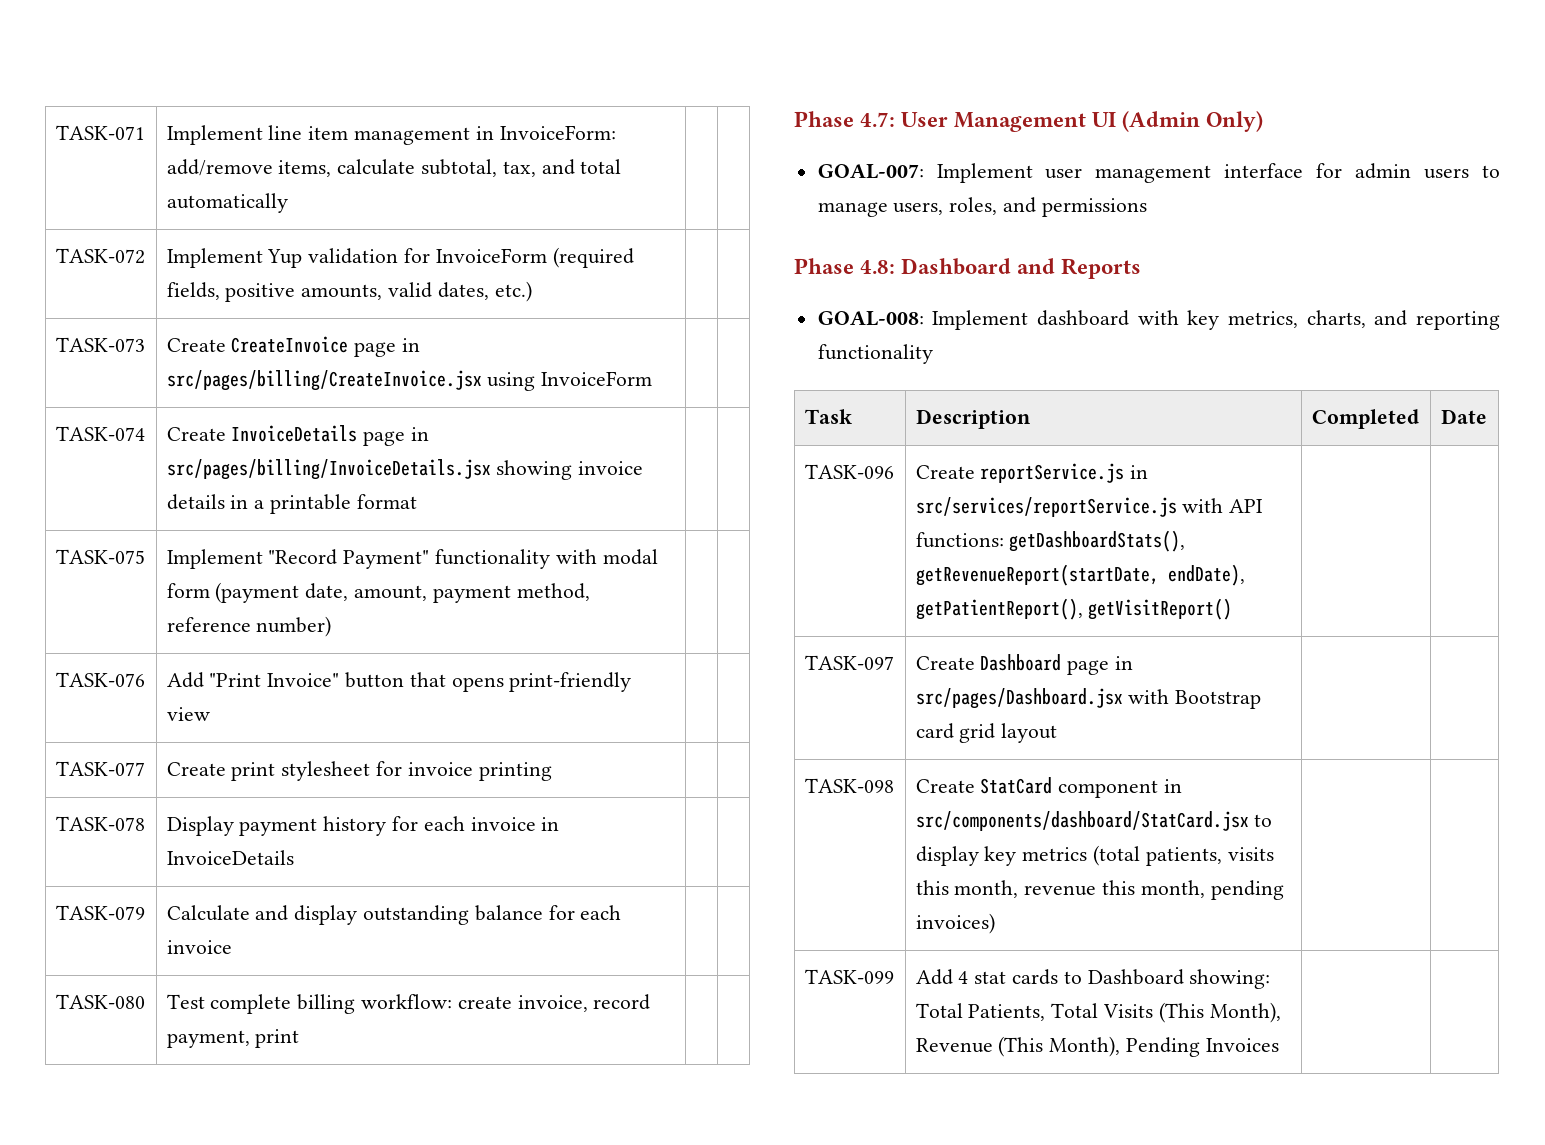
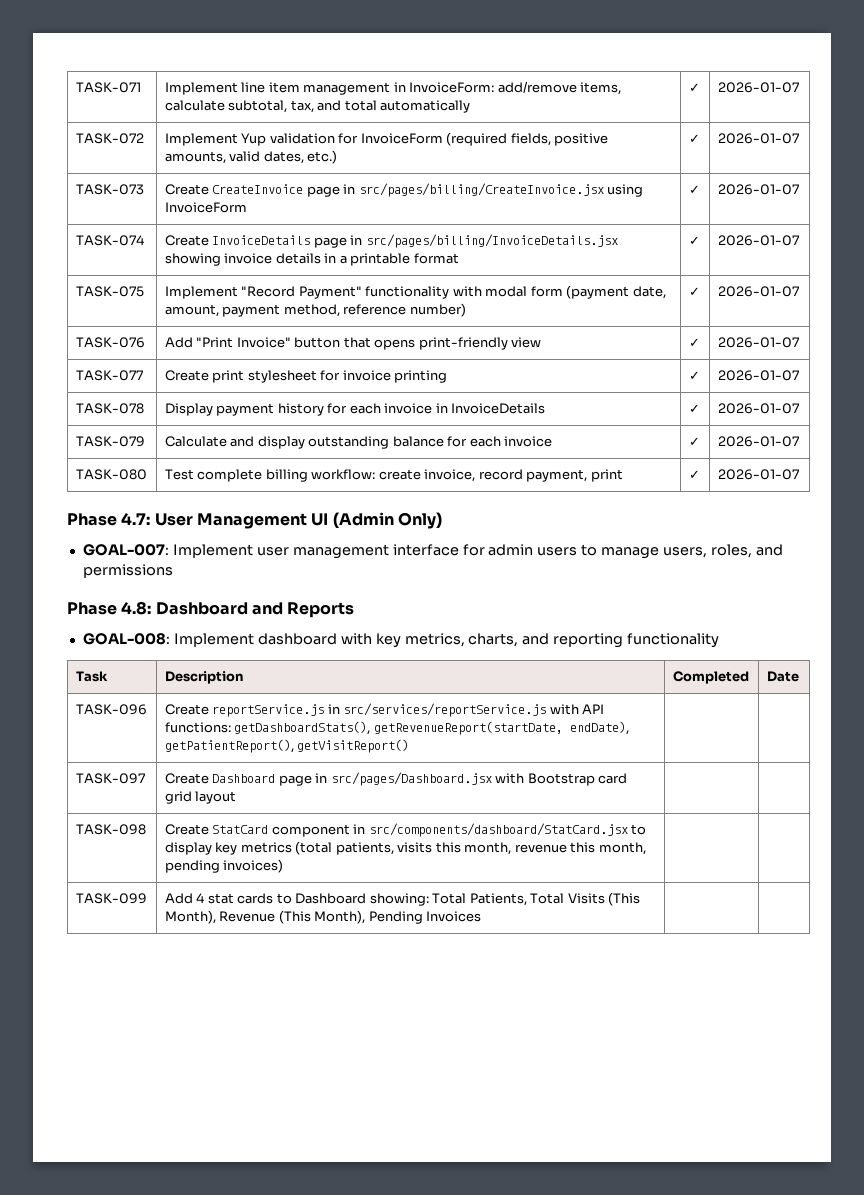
- TASK-071 | Implement line item management in InvoiceForm: add/remove items, calculate subtotal, tax, and total automatically | |
+ TASK-071 | Implement line item management in InvoiceForm: add/remove items, calculate subtotal, tax, and total automatically | ✓ | 2026-01-07
- TASK-072 | Implement Yup validation for InvoiceForm (required fields, positive amounts, valid dates, etc.) | |
+ TASK-072 | Implement Yup validation for InvoiceForm (required fields, positive amounts, valid dates, etc.) | ✓ | 2026-01-07
- TASK-073 | Create CreateInvoice page in src/pages/billing/CreateInvoice.jsx using InvoiceForm | |
+ TASK-073 | Create CreateInvoice page in src/pages/billing/CreateInvoice.jsx using InvoiceForm | ✓ | 2026-01-07
- TASK-074 | Create InvoiceDetails page in src/pages/billing/InvoiceDetails.jsx showing invoice details in a printable format | |
+ TASK-074 | Create InvoiceDetails page in src/pages/billing/InvoiceDetails.jsx showing invoice details in a printable format | ✓ | 2026-01-07
- TASK-075 | Implement "Record Payment" functionality with modal form (payment date, amount, payment method, reference number) | |
+ TASK-075 | Implement "Record Payment" functionality with modal form (payment date, amount, payment method, reference number) | ✓ | 2026-01-07
- TASK-076 | Add "Print Invoice" button that opens print-friendly view | |
+ TASK-076 | Add "Print Invoice" button that opens print-friendly view | ✓ | 2026-01-07
- TASK-077 | Create print stylesheet for invoice printing | |
+ TASK-077 | Create print stylesheet for invoice printing | ✓ | 2026-01-07
- TASK-078 | Display payment history for each invoice in InvoiceDetails | |
+ TASK-078 | Display payment history for each invoice in InvoiceDetails | ✓ | 2026-01-07
- TASK-079 | Calculate and display outstanding balance for each invoice | |
+ TASK-079 | Calculate and display outstanding balance for each invoice | ✓ | 2026-01-07
- TASK-080 | Test complete billing workflow: create invoice, record payment, print | |
+ TASK-080 | Test complete billing workflow: create invoice, record payment, print | ✓ | 2026-01-07

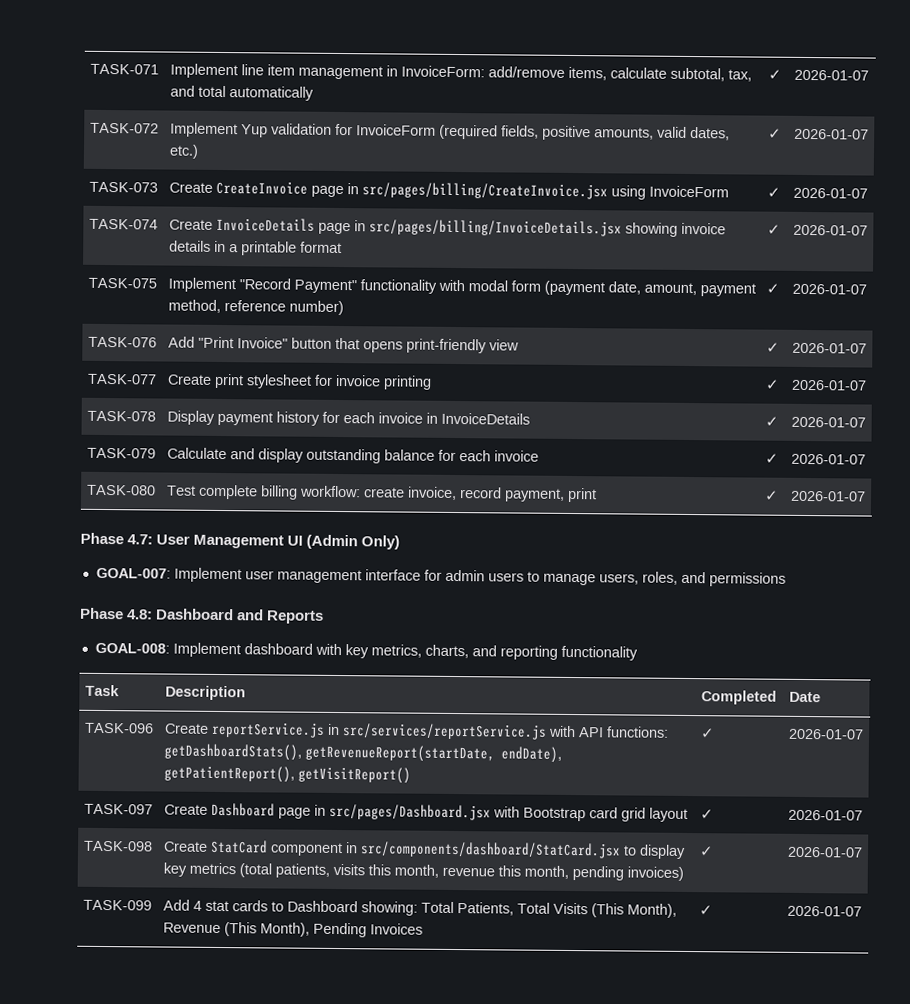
- TASK-096 | Create reportService.js in src/services/reportService.js with API functions: getDashboardStats(), getRevenueReport(startDate, endDate), getPatientReport(), getVisitReport() | |
+ TASK-096 | Create reportService.js in src/services/reportService.js with API functions: getDashboardStats(), getRevenueReport(startDate, endDate), getPatientReport(), getVisitReport() | ✓ | 2026-01-07
- TASK-097 | Create Dashboard page in src/pages/Dashboard.jsx with Bootstrap card grid layout | |
+ TASK-097 | Create Dashboard page in src/pages/Dashboard.jsx with Bootstrap card grid layout | ✓ | 2026-01-07
- TASK-098 | Create StatCard component in src/components/dashboard/StatCard.jsx to display key metrics (total patients, visits this month, revenue this month, pending invoices) | |
+ TASK-098 | Create StatCard component in src/components/dashboard/StatCard.jsx to display key metrics (total patients, visits this month, revenue this month, pending invoices) | ✓ | 2026-01-07
- TASK-099 | Add 4 stat cards to Dashboard showing: Total Patients, Total Visits (This Month), Revenue (This Month), Pending Invoices | |
+ TASK-099 | Add 4 stat cards to Dashboard showing: Total Patients, Total Visits (This Month), Revenue (This Month), Pending Invoices | ✓ | 2026-01-07

